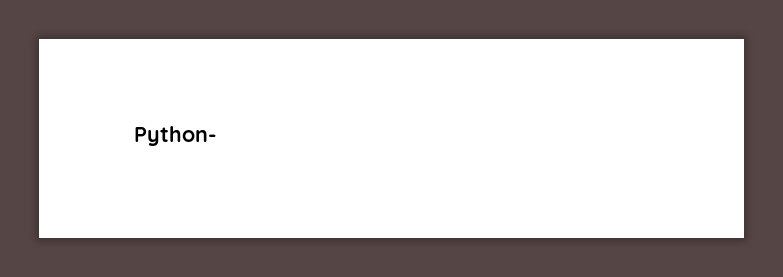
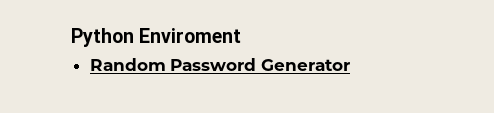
- Python-
+ Python Enviroment
+ Random Password Generator

